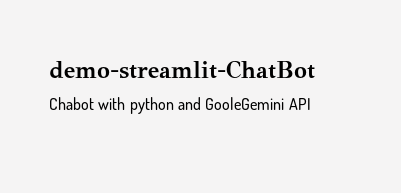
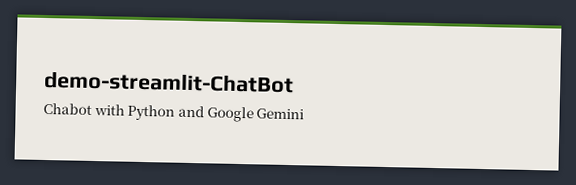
- Chabot with python and GooleGemini API
+ Chabot with Python and Google Gemini

